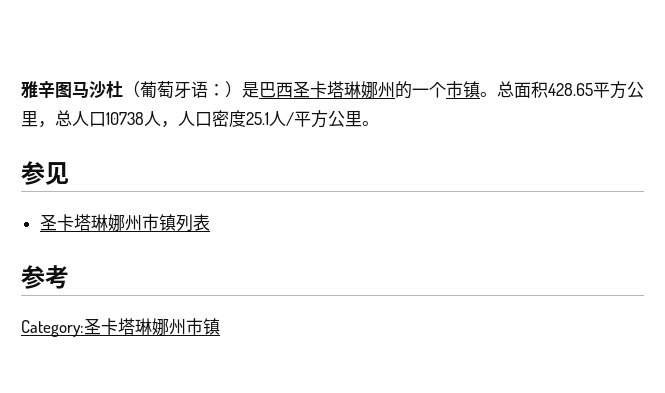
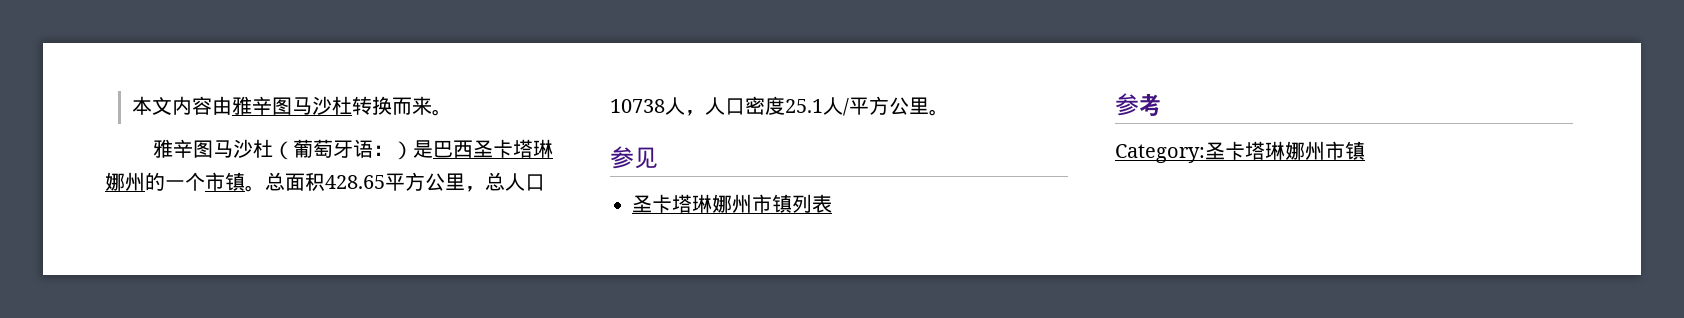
+ 本文内容由雅辛图马沙杜转换而来。

